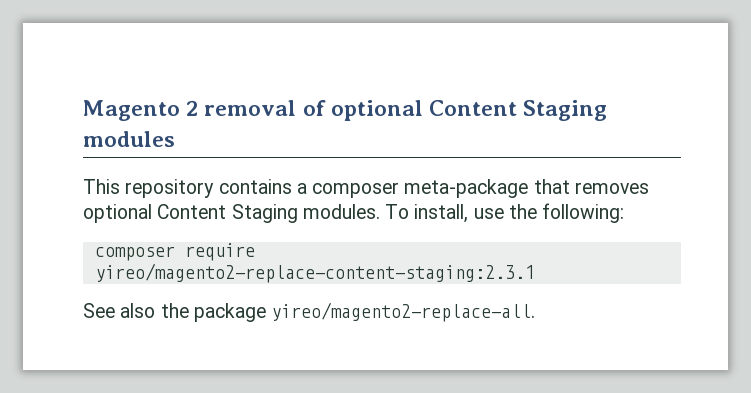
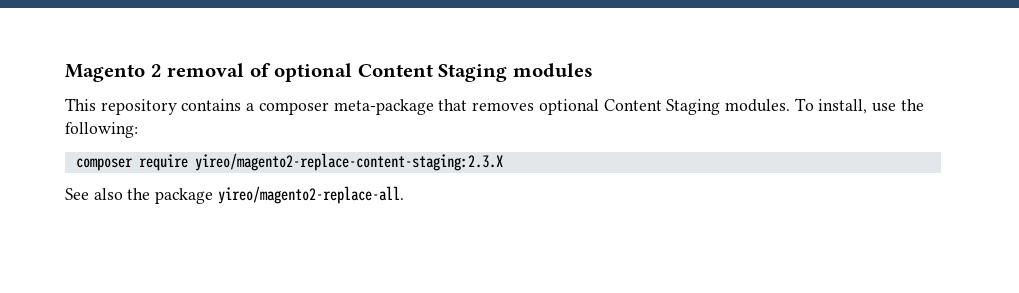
- composer require yireo/magento2-replace-content-staging:2.3.1
+ composer require yireo/magento2-replace-content-staging:2.3.X

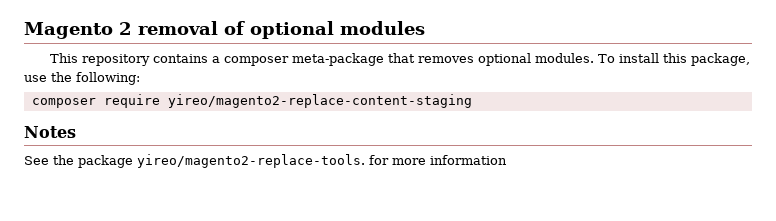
- Magento 2 removal of optional Content Staging modules
+ Magento 2 removal of optional modules
- This repository contains a composer meta-package that removes optional Content Staging modules. To install, use the following:
+ This repository contains a composer meta-package that removes optional modules. To install this package, use the following:
- composer require yireo/magento2-replace-content-staging:2.3.X
+ composer require yireo/magento2-replace-content-staging
+ Notes
- See also the package yireo/magento2-replace-all.
+ See the package yireo/magento2-replace-tools. for more information

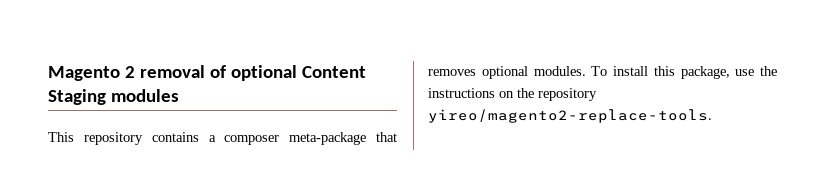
- Magento 2 removal of optional modules
+ Magento 2 removal of optional Content Staging modules
- To install this package, use the following:
- composer require yireo/magento2-replace-content-staging
- Notes
- See the package yireo/magento2-replace-tools. for more information
+ To install this package, use the instructions on the repository yireo/magento2-replace-tools.

